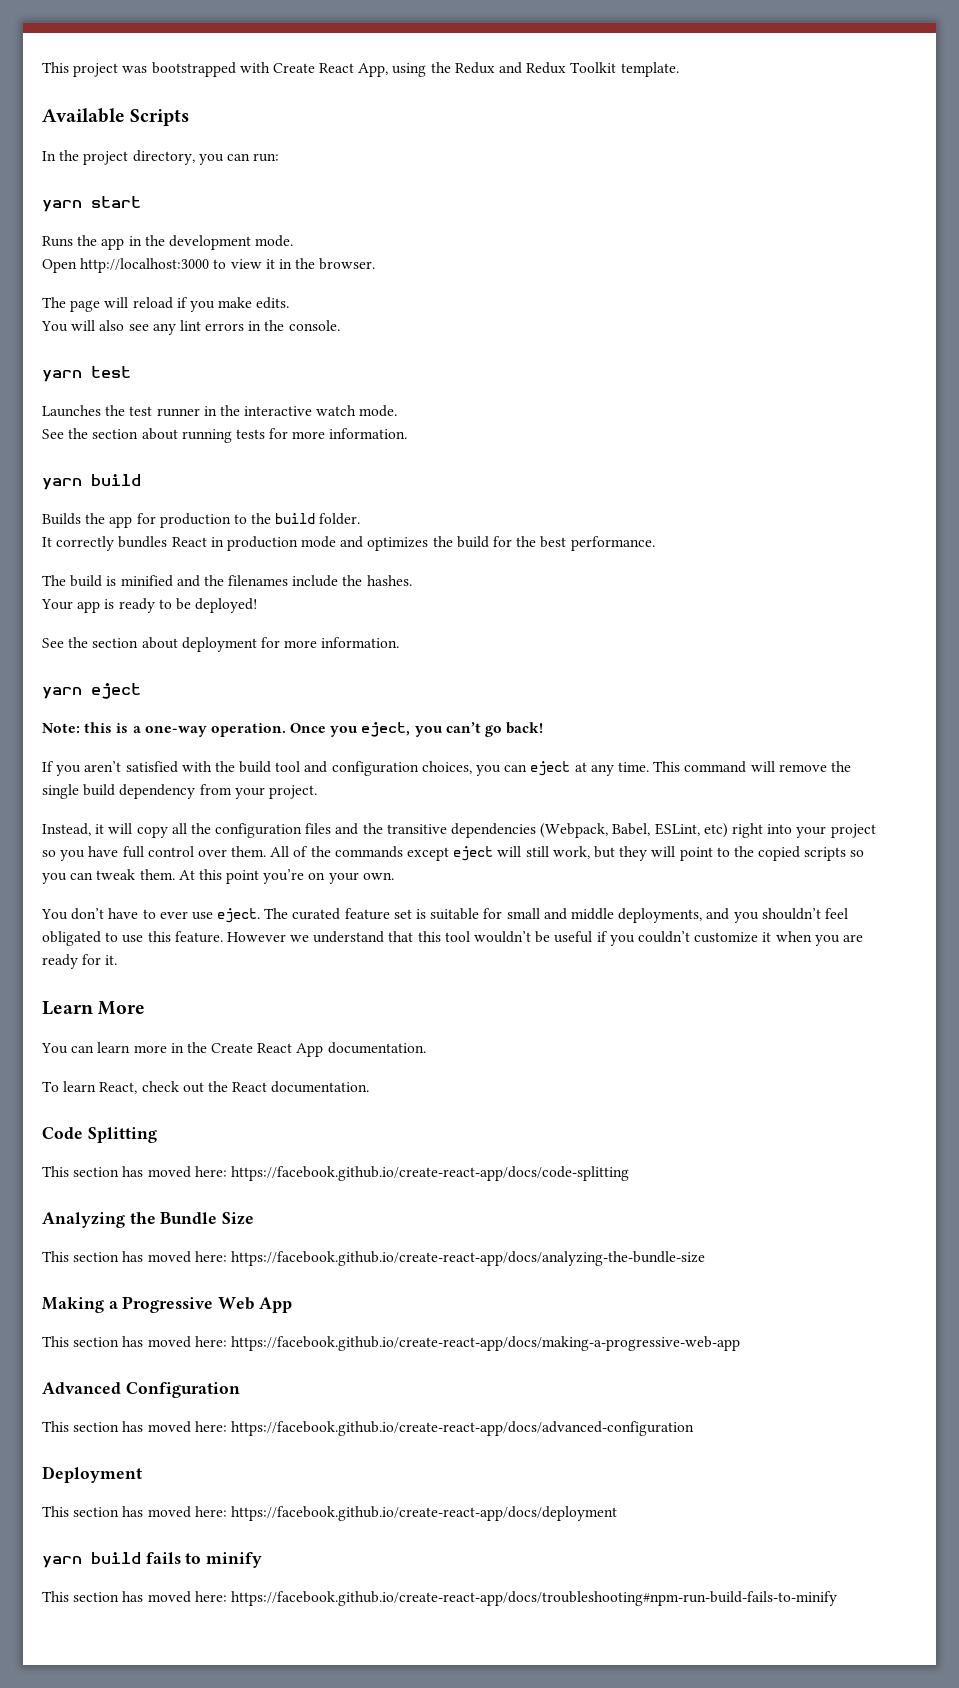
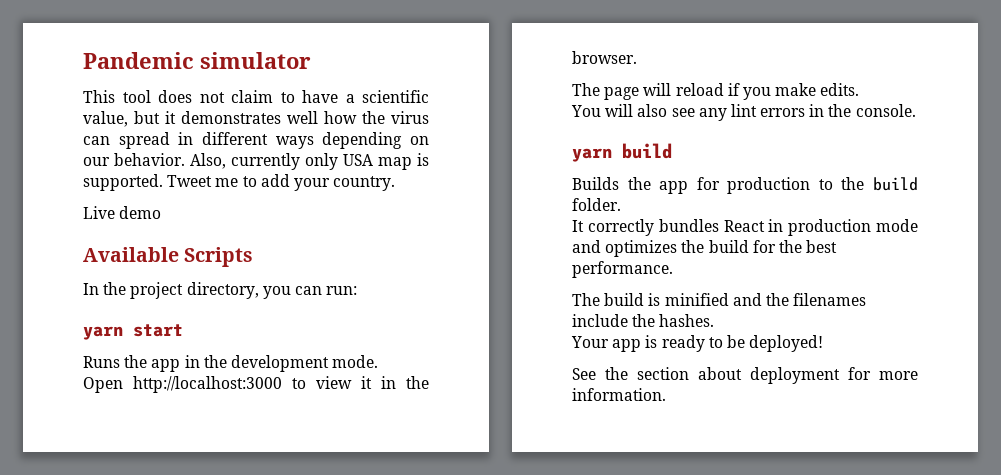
- This project was bootstrapped with Create React App, using the Redux and Redux Toolkit template.
+ Pandemic simulator
+ This tool does not claim to have a scientific value, but it demonstrates well how the virus can spread in different ways depending on our behavior. Also, currently only USA map is supported. Tweet me to add your country.
+ Live demo
- yarn test
- Launches the test runner in the interactive watch mode.
- See the section about running tests for more information.
- yarn eject
- Note: this is a one-way operation. Once you eject, you can’t go back!
- If you aren’t satisfied with the build tool and configuration choices, you can eject at any time. This command will remove the single build dependency from your project.
- Instead, it will copy all the configuration files and the transitive dependencies (Webpack, Babel, ESLint, etc) right into your project so you have full control over them. All of the commands except eject will still work, but they will point to the copied scripts so you can tweak them. At this point you’re on your own.
- You don’t have to ever use eject. The curated feature set is suitable for small and middle deployments, and you shouldn’t feel obligated to use this feature. However we understand that this tool wouldn’t be useful if you couldn’t customize it when you are ready for it.
- Learn More
- You can learn more in the Create React App documentation.
- To learn React, check out the React documentation.
- Code Splitting
- This section has moved here: https://facebook.github.io/create-react-app/docs/code-splitting
- Analyzing the Bundle Size
- This section has moved here: https://facebook.github.io/create-react-app/docs/analyzing-the-bundle-size
- Making a Progressive Web App
- This section has moved here: https://facebook.github.io/create-react-app/docs/making-a-progressive-web-app
- Advanced Configuration
- This section has moved here: https://facebook.github.io/create-react-app/docs/advanced-configuration
- Deployment
- This section has moved here: https://facebook.github.io/create-react-app/docs/deployment
- yarn build fails to minify
- This section has moved here: https://facebook.github.io/create-react-app/docs/troubleshooting#npm-run-build-fails-to-minify

